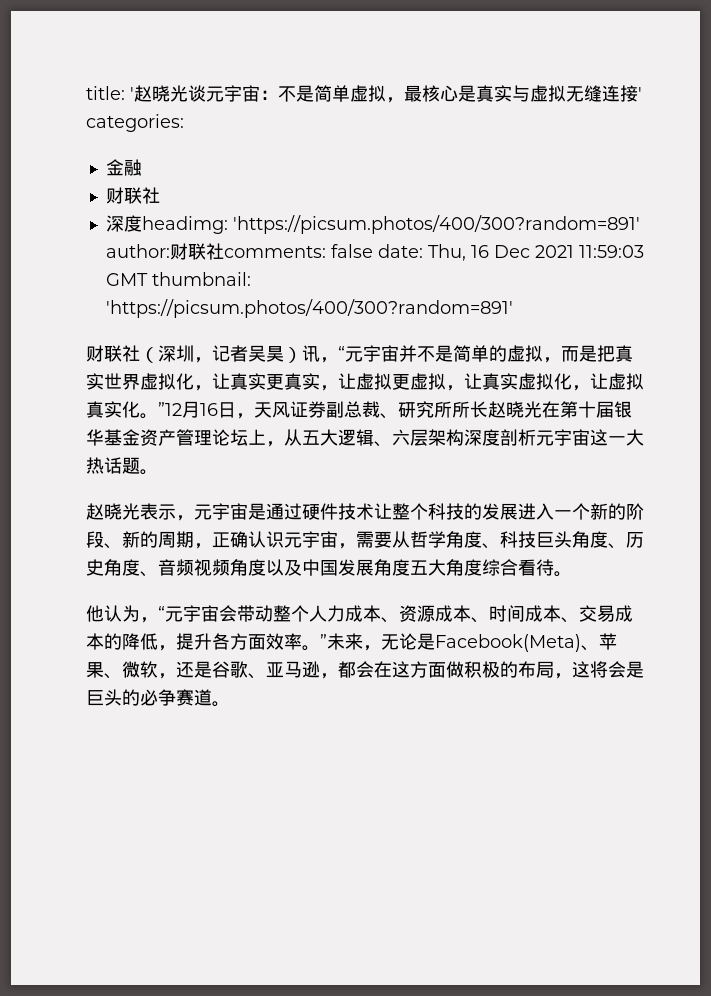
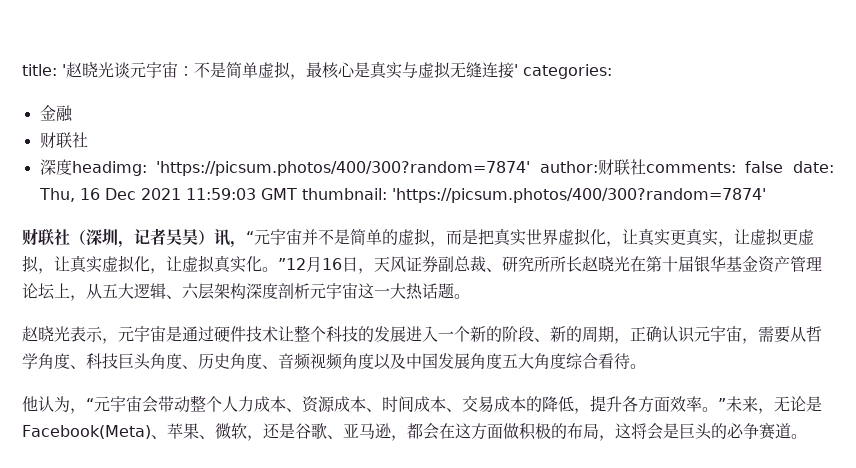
- 深度headimg: 'https://picsum.photos/400/300?random=891' author:财联社comments: false date: Thu, 16 Dec 2021 11:59:03 GMT thumbnail: 'https://picsum.photos/400/300?random=891'
+ 深度headimg: 'https://picsum.photos/400/300?random=7874' author:财联社comments: false date: Thu, 16 Dec 2021 11:59:03 GMT thumbnail: 'https://picsum.photos/400/300?random=7874'

